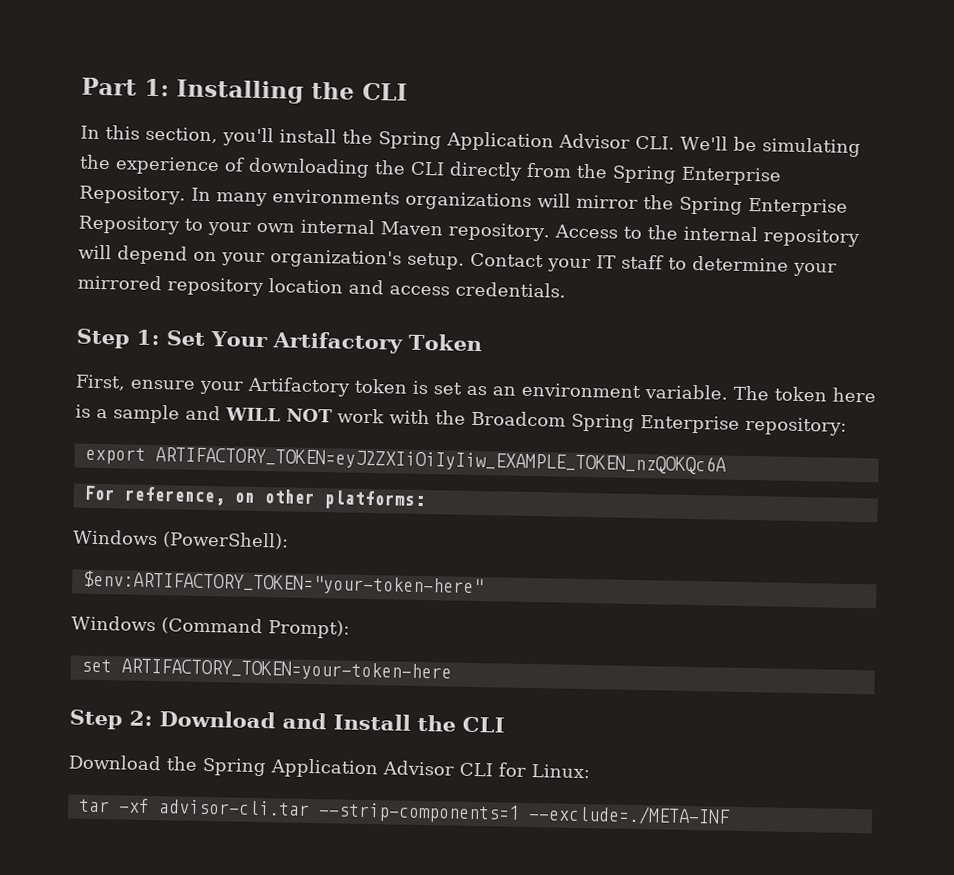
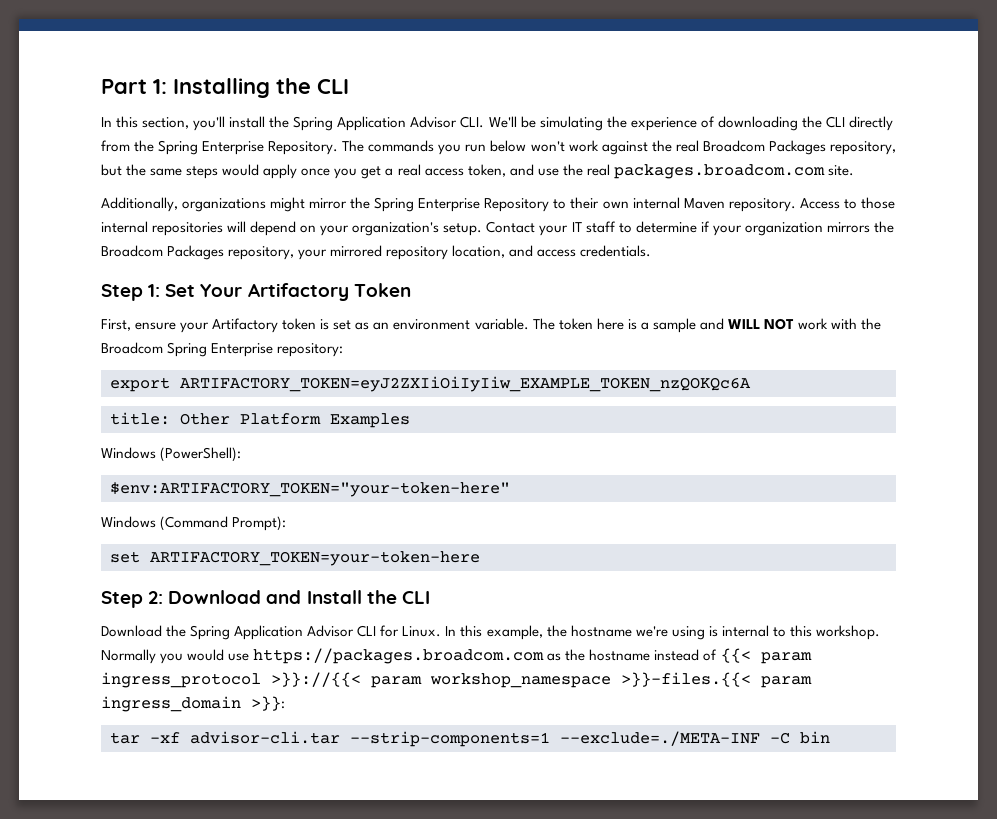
- In many environments organizations will mirror the Spring Enterprise Repository to your own internal Maven repository.
+ The commands you run below won't work against the real Broadcom Packages repository, but the same steps would apply once you get a real access token, and use the real packages.broadcom.com site.
+ Additionally, organizations might mirror the Spring Enterprise Repository to their own internal Maven repository.
- Access to the internal repository will depend on your organization's setup.
+ Access to those internal repositories will depend on your organization's setup.
- Contact your IT staff to determine your mirrored repository location and access credentials.
+ Contact your IT staff to determine if your organization mirrors the Broadcom Packages repository, your mirrored repository location, and access credentials.
- For reference, on other platforms:
+ title: Other Platform Examples
- Download the Spring Application Advisor CLI for Linux:
+ Download the Spring Application Advisor CLI for Linux. In this example, the hostname we're using is internal to this workshop. Normally you would use https://packages.broadcom.com as the hostname instead of {{< param ingress_protocol >}}://{{< param workshop_namespace >}}-files.{{< param ingress_domain >}}:
- tar -xf advisor-cli.tar --strip-components=1 --exclude=./META-INF
+ tar -xf advisor-cli.tar --strip-components=1 --exclude=./META-INF -C bin

